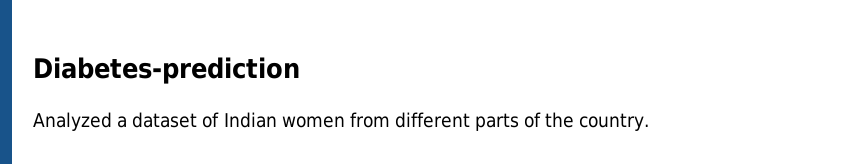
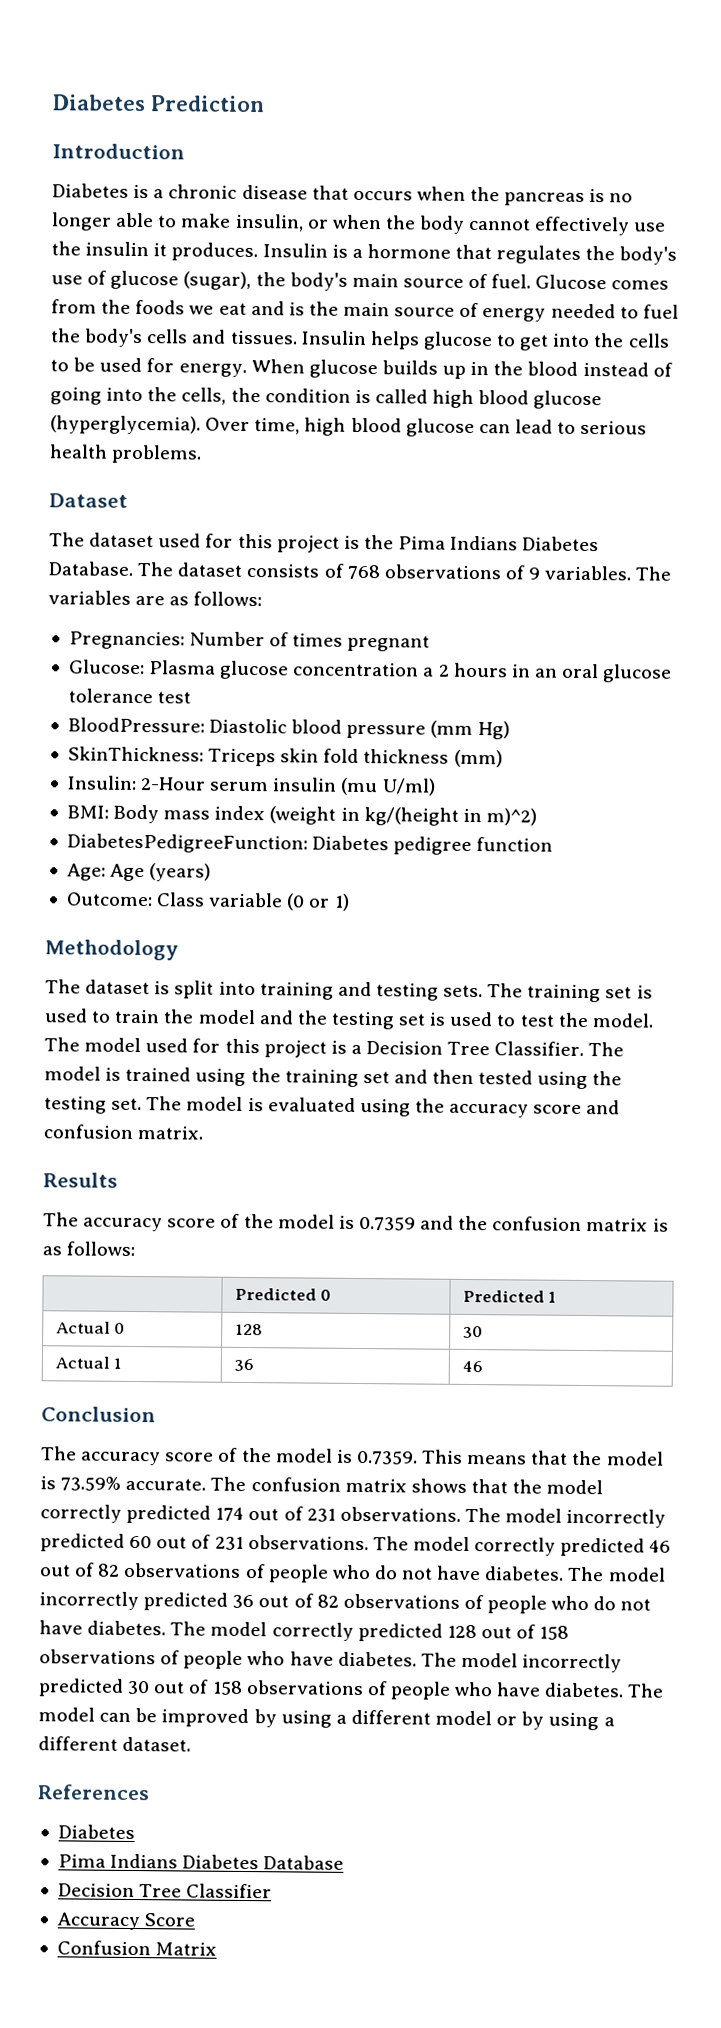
- Diabetes-prediction
- Analyzed a dataset of Indian women from different parts of the country.
+ Diabetes Prediction
+ Introduction
+ Diabetes is a chronic disease that occurs when the pancreas is no longer able to make insulin, or when the body cannot effectively use the insulin it produces. Insulin is a hormone that regulates the body's use of glucose (sugar), the body's main source of fuel. Glucose comes from the foods we eat and is the main source of energy needed to fuel the body's cells and tissues. Insulin helps glucose to get into the cells to be used for energy. When glucose builds up in the blood instead of going into the cells, the condition is called high blood glucose (hyperglycemia). Over time, high blood glucose can lead to serious health problems.
+ Dataset
+ The dataset used for this project is the Pima Indians Diabetes Database. The dataset consists of 768 observations of 9 variables. The variables are as follows:
+ Pregnancies: Number of times pregnant
+ Glucose: Plasma glucose concentration a 2 hours in an oral glucose tolerance test
+ BloodPressure: Diastolic blood pressure (mm Hg)
+ SkinThickness: Triceps skin fold thickness (mm)
+ Insulin: 2-Hour serum insulin (mu U/ml)
+ BMI: Body mass index (weight in kg/(height in m)^2)
+ DiabetesPedigreeFunction: Diabetes pedigree function
+ Age: Age (years)
+ Outcome: Class variable (0 or 1)
+ Methodology
+ The dataset is split into training and testing sets. The training set is used to train the model and the testing set is used to test the model. The model used for this project is a Decision Tree Classifier. The model is trained using the training set and then tested using the testing set. The model is evaluated using the accuracy score and confusion matrix.
+ Results
+ The accuracy score of the model is 0.7359 and the confusion matrix is as follows:
+ | Predicted 0 | Predicted 1
+ Actual 0 | 128 | 30
+ Actual 1 | 36 | 46
+ Conclusion
+ The accuracy score of the model is 0.7359. This means that the model is 73.59% accurate. The confusion matrix shows that the model correctly predicted 174 out of 231 observations. The model incorrectly predicted 60 out of 231 observations. The model correctly predicted 46 out of 82 observations of people who do not have diabetes. The model incorrectly predicted 36 out of 82 observations of people who do not have diabetes. The model correctly predicted 128 out of 158 observations of people who have diabetes. The model incorrectly predicted 30 out of 158 observations of people who have diabetes. The model can be improved by using a different model or by using a different dataset.
+ References
+ Diabetes
+ Pima Indians Diabetes Database
+ Decision Tree Classifier
+ Accuracy Score
+ Confusion Matrix

